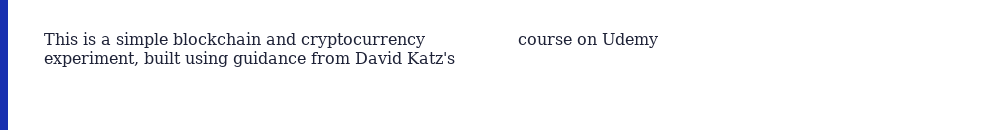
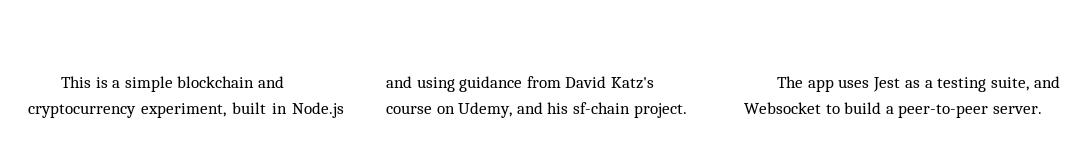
- This is a simple blockchain and cryptocurrency experiment, built using guidance from David Katz's course on Udemy
+ This is a simple blockchain and cryptocurrency experiment, built in Node.js and using guidance from David Katz's course on Udemy, and his sf-chain project.
+ The app uses Jest as a testing suite, and Websocket to build a peer-to-peer server.

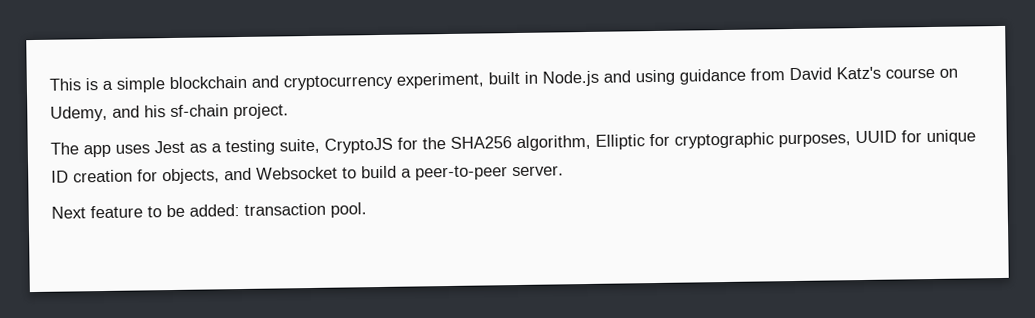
- The app uses Jest as a testing suite, and Websocket to build a peer-to-peer server.
+ The app uses Jest as a testing suite, CryptoJS for the SHA256 algorithm, Elliptic for cryptographic purposes, UUID for unique ID creation for objects, and Websocket to build a peer-to-peer server.
+ Next feature to be added: transaction pool.

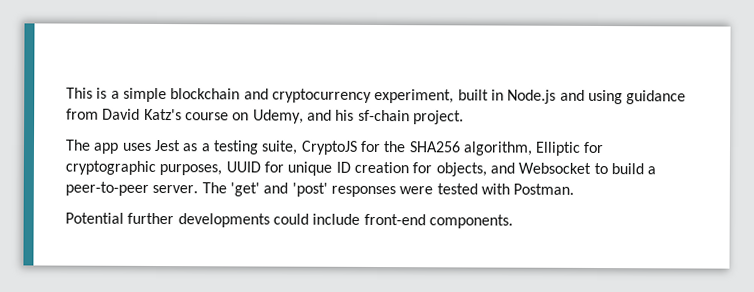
- The app uses Jest as a testing suite, CryptoJS for the SHA256 algorithm, Elliptic for cryptographic purposes, UUID for unique ID creation for objects, and Websocket to build a peer-to-peer server.
- Next feature to be added: transaction pool.
+ The app uses Jest as a testing suite, CryptoJS for the SHA256 algorithm, Elliptic for cryptographic purposes, UUID for unique ID creation for objects, and Websocket to build a peer-to-peer server. The 'get' and 'post' responses were tested with Postman.
+ Potential further developments could include front-end components.

